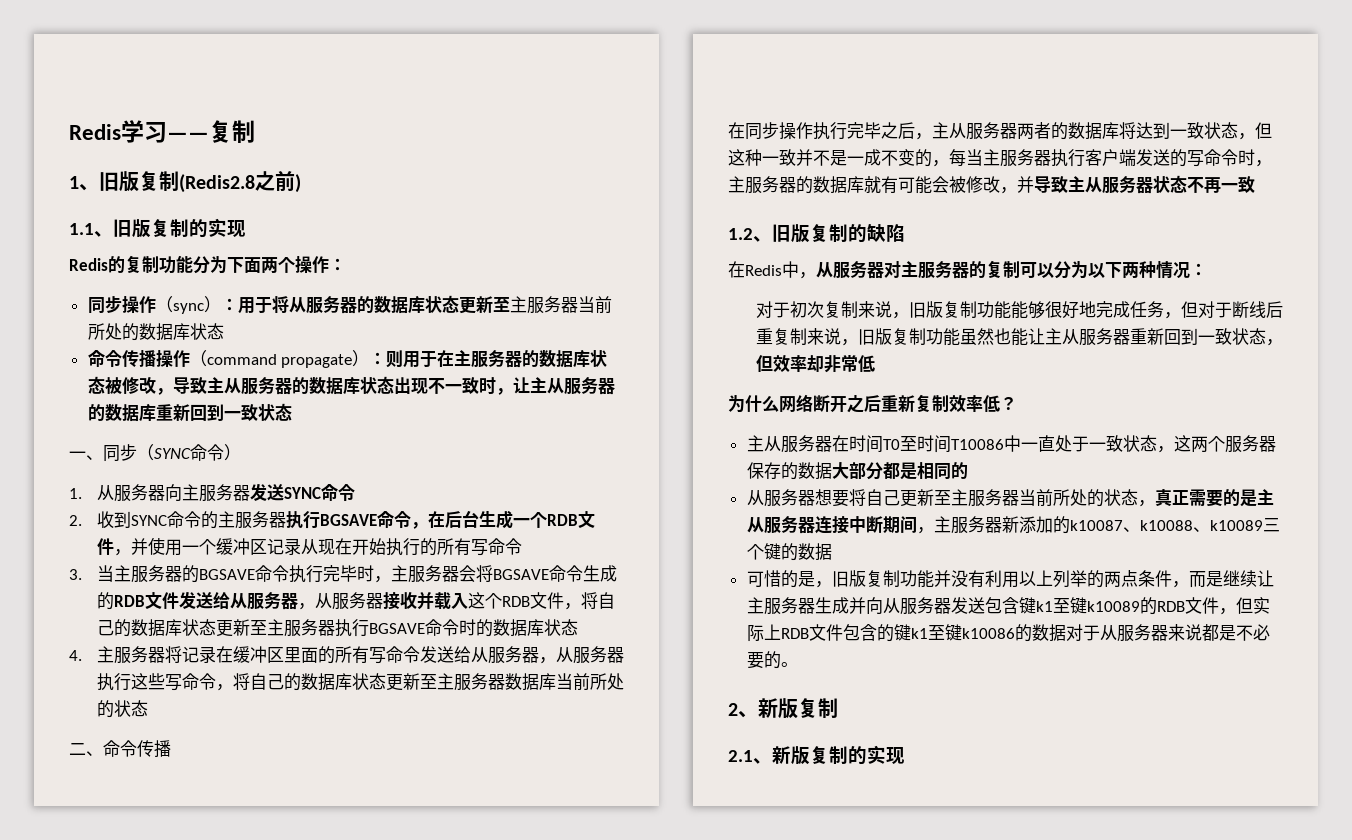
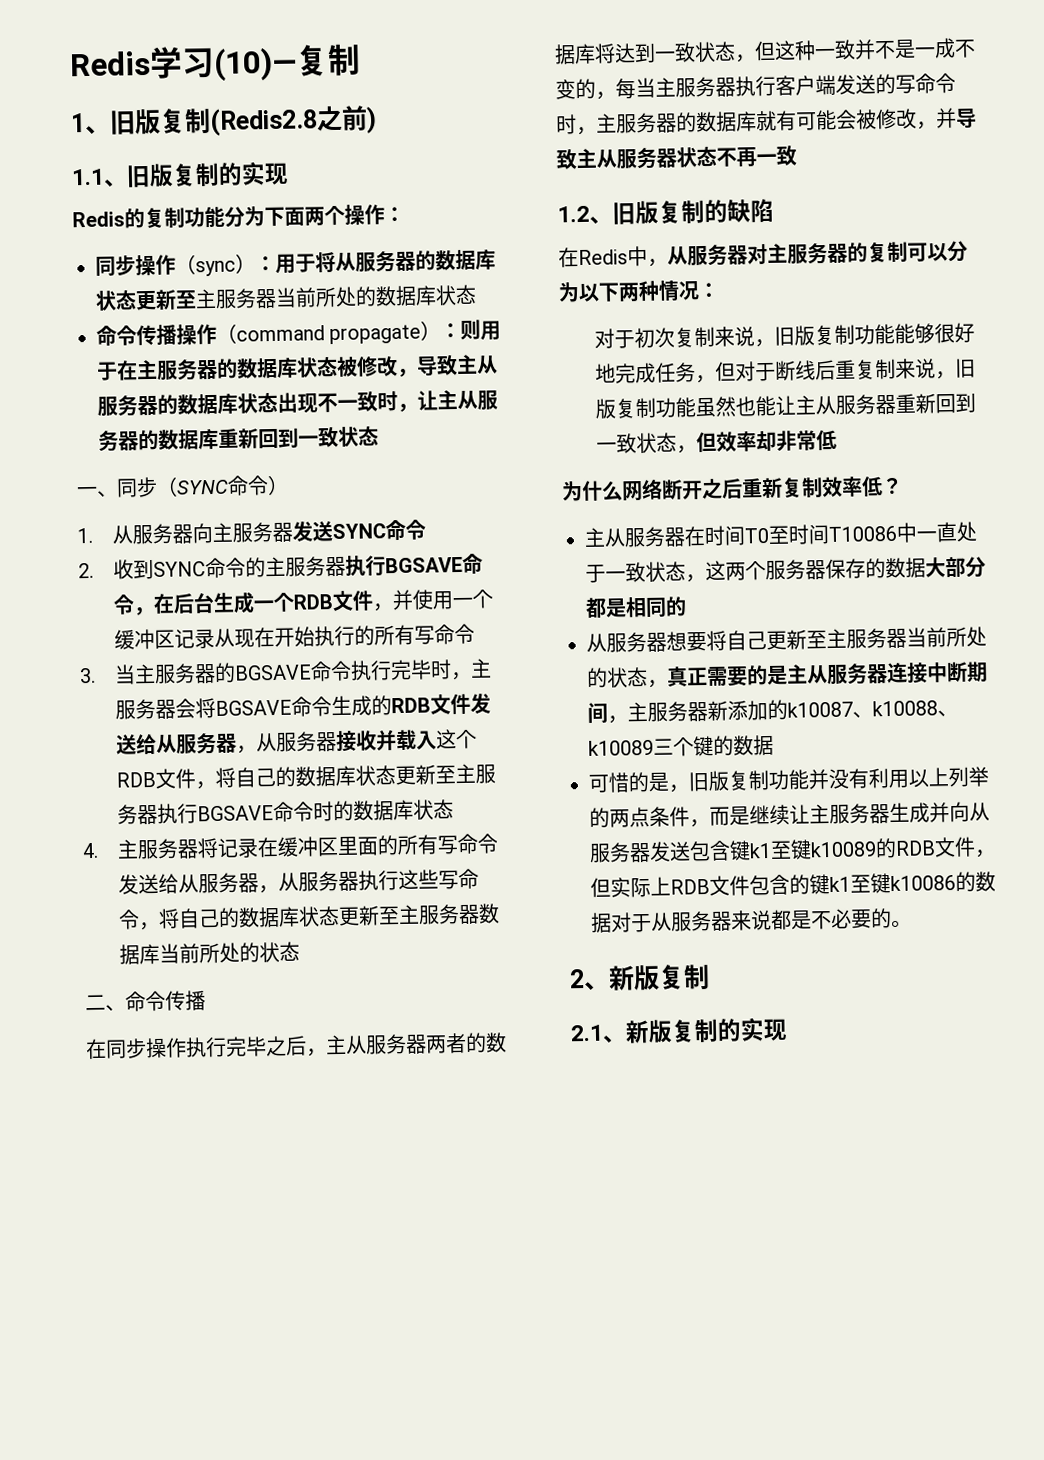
- Redis学习——复制
+ Redis学习(10)—复制

